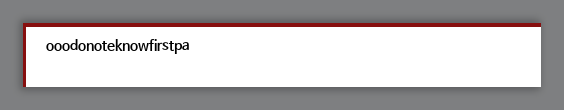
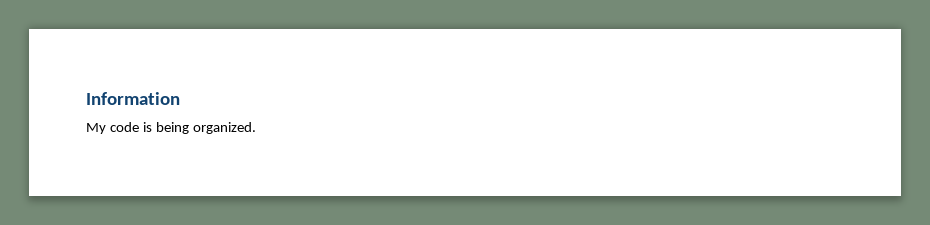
- ooodonoteknowfirstpa
+ Information
+ My code is being organized.

